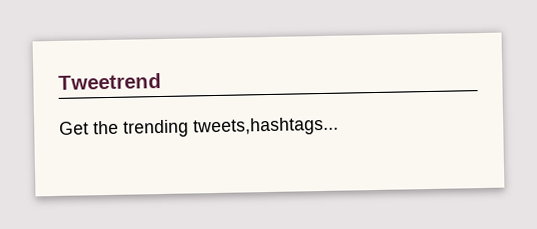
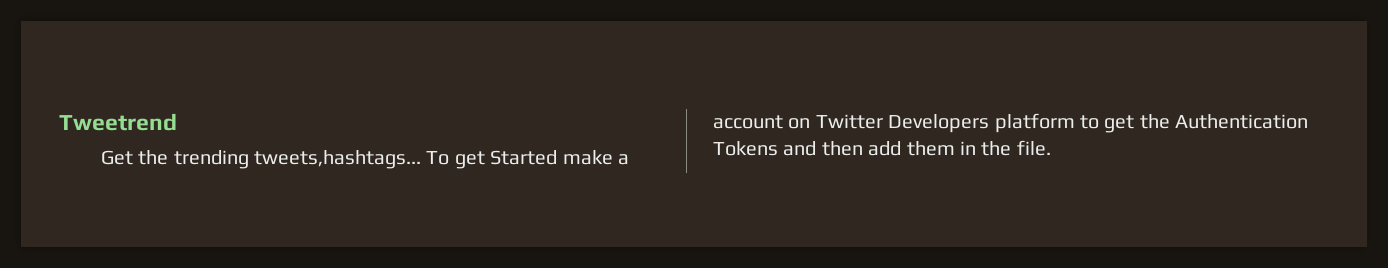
+ To get Started make a account on Twitter Developers platform to get the Authentication Tokens and then add them in the file.

